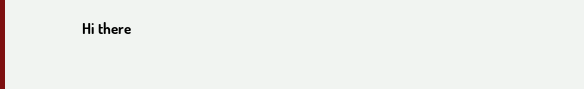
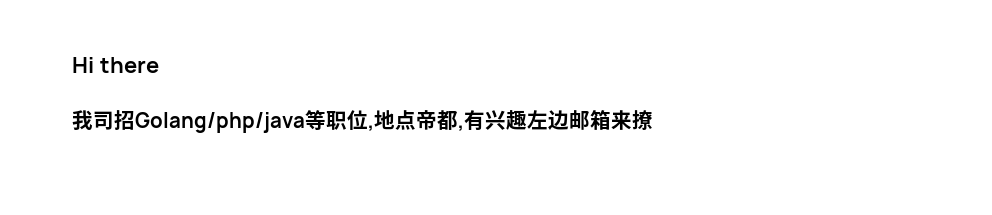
+ 我司招Golang/php/java等职位,地点帝都,有兴趣左边邮箱来撩

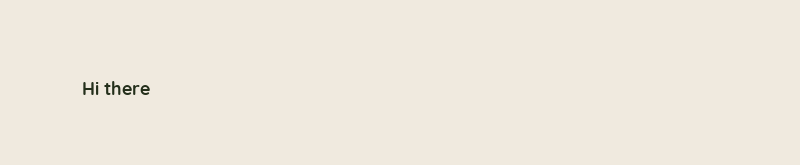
- 我司招Golang/php/java等职位,地点帝都,有兴趣左边邮箱来撩

